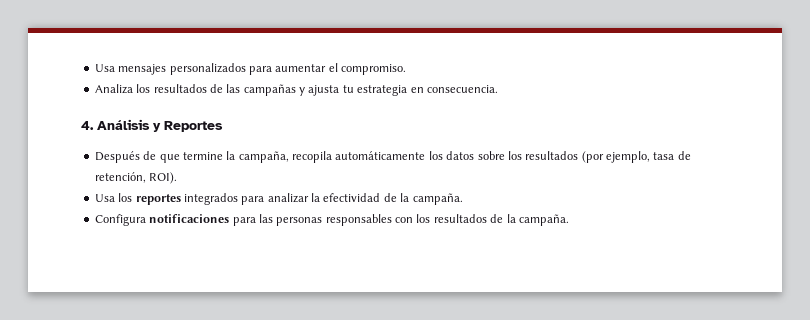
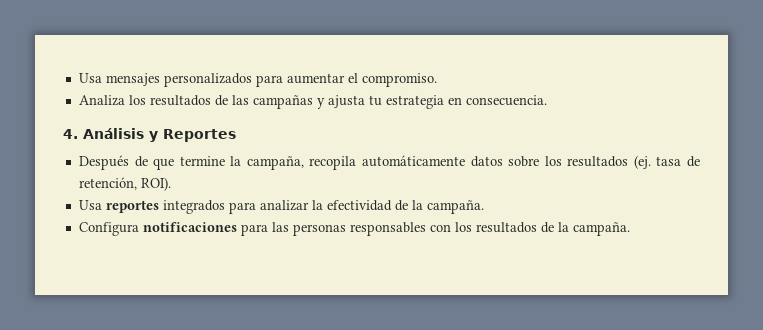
- Después de que termine la campaña, recopila automáticamente los datos sobre los resultados (por ejemplo, tasa de retención, ROI).
+ Después de que termine la campaña, recopila automáticamente datos sobre los resultados (ej. tasa de retención, ROI).
- Usa los reportes integrados para analizar la efectividad de la campaña.
+ Usa reportes integrados para analizar la efectividad de la campaña.

